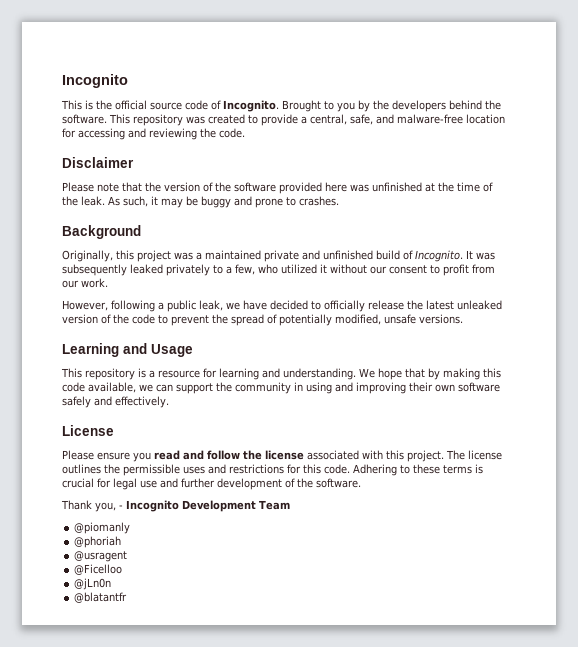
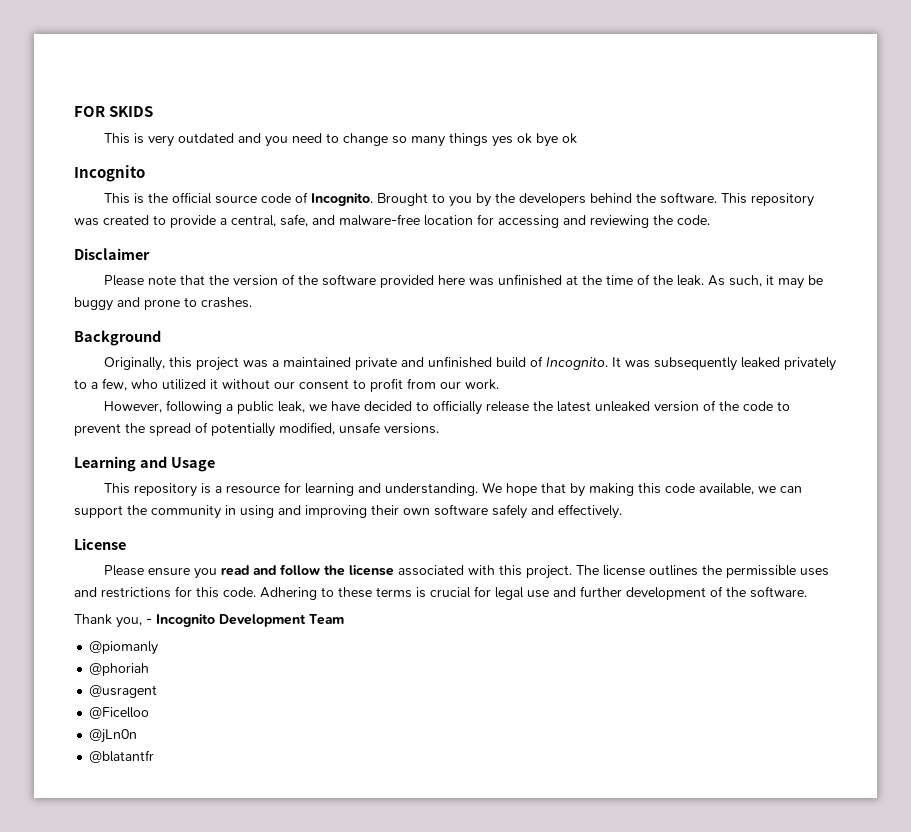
+ FOR SKIDS
+ This is very outdated and you need to change so many things yes ok bye ok

